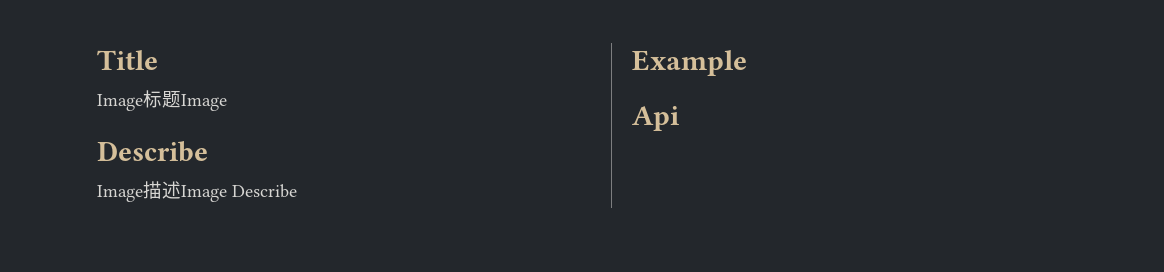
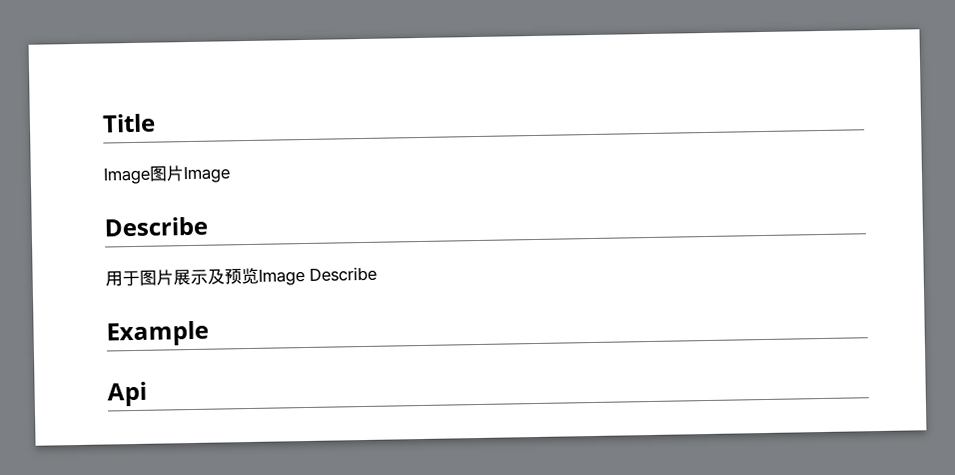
- Image标题Image
+ Image图片Image
- Image描述Image Describe
+ 用于图片展示及预览Image Describe

